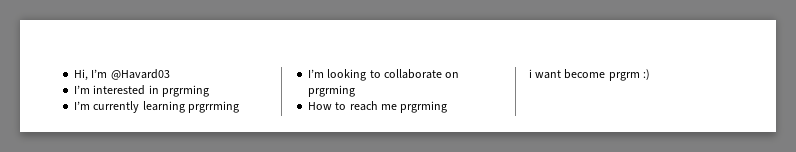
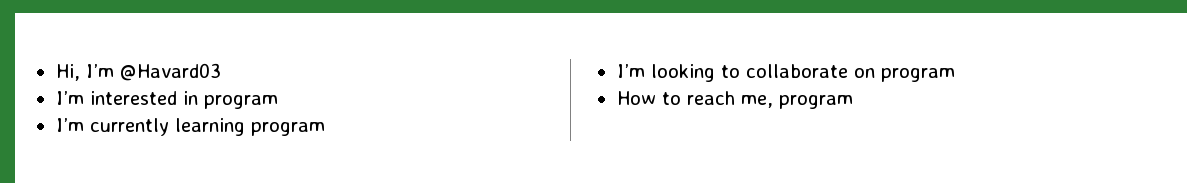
- I’m interested in prgrming
+ I’m interested in program
- I’m currently learning prgrrming
+ I’m currently learning program
- I’m looking to collaborate on prgrming
+ I’m looking to collaborate on program
- How to reach me prgrming
- i want become prgrm :)
+ How to reach me, program

